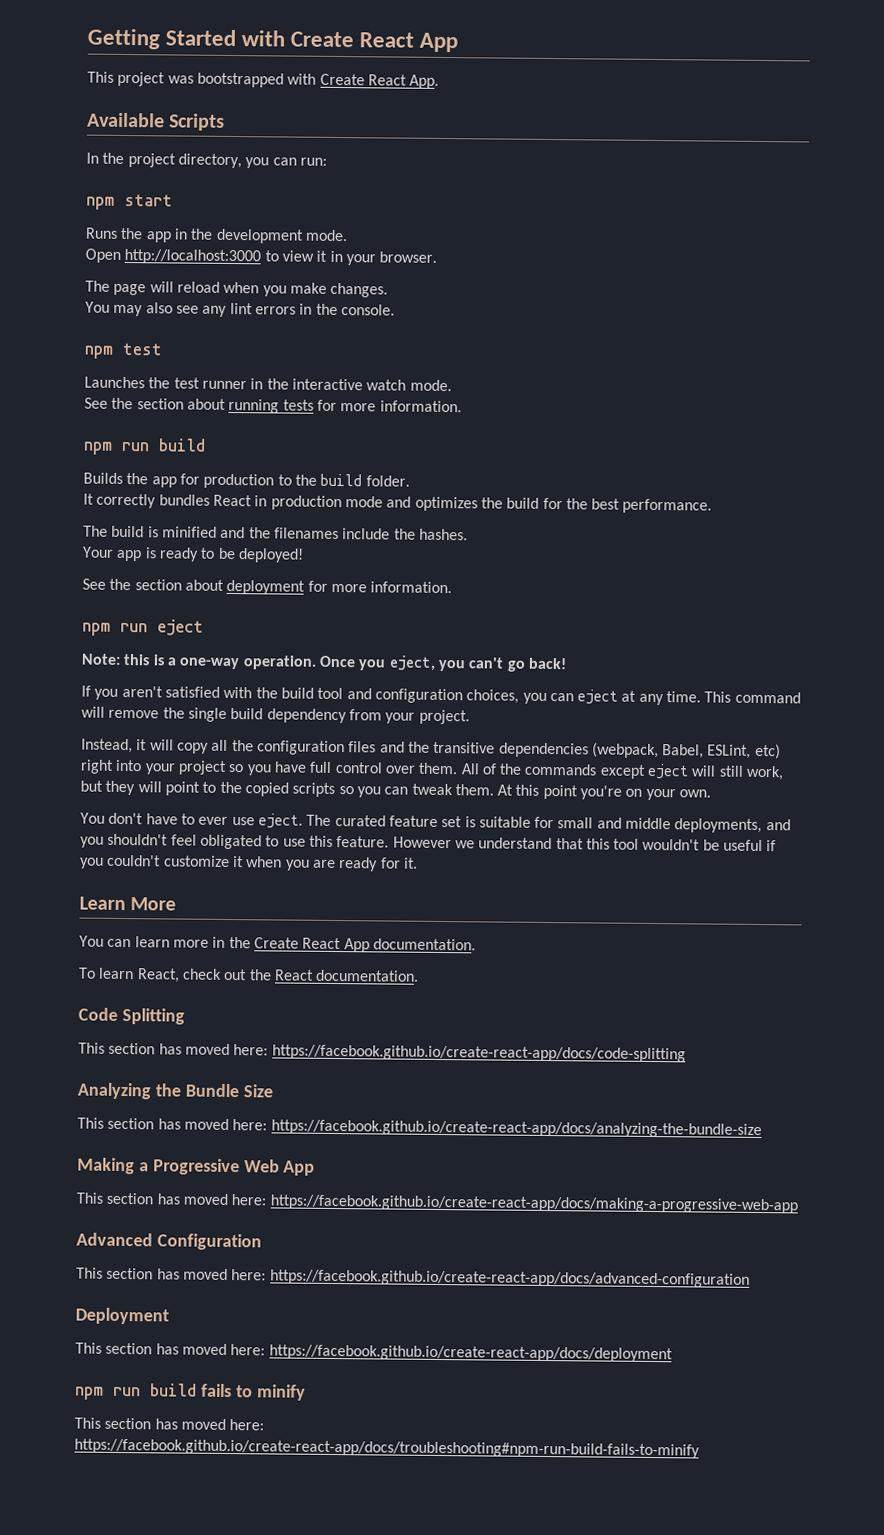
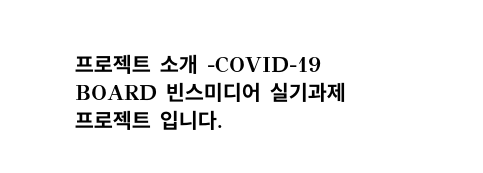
- Getting Started with Create React App
- This project was bootstrapped with Create React App.
- Available Scripts
- In the project directory, you can run:
- npm start
- Runs the app in the development mode.
- Open http://localhost:3000 to view it in your browser.
- The page will reload when you make changes.
- You may also see any lint errors in the console.
- npm test
- Launches the test runner in the interactive watch mode.
- See the section about running tests for more information.
- npm run build
- Builds the app for production to the build folder.
- It correctly bundles React in production mode and optimizes the build for the best performance.
- The build is minified and the filenames include the hashes.
- Your app is ready to be deployed!
- See the section about deployment for more information.
- npm run eject
- Note: this is a one-way operation. Once you eject, you can't go back!
- If you aren't satisfied with the build tool and configuration choices, you can eject at any time. This command will remove the single build dependency from your project.
- Instead, it will copy all the configuration files and the transitive dependencies (webpack, Babel, ESLint, etc) right into your project so you have full control over them. All of the commands except eject will still work, but they will point to the copied scripts so you can tweak them. At this point you're on your own.
- You don't have to ever use eject. The curated feature set is suitable for small and middle deployments, and you shouldn't feel obligated to use this feature. However we understand that this tool wouldn't be useful if you couldn't customize it when you are ready for it.
- Learn More
- You can learn more in the Create React App documentation.
- To learn React, check out the React documentation.
- Code Splitting
- This section has moved here: https://facebook.github.io/create-react-app/docs/code-splitting
- Analyzing the Bundle Size
- This section has moved here: https://facebook.github.io/create-react-app/docs/analyzing-the-bundle-size
- Making a Progressive Web App
- This section has moved here: https://facebook.github.io/create-react-app/docs/making-a-progressive-web-app
- Advanced Configuration
- This section has moved here: https://facebook.github.io/create-react-app/docs/advanced-configuration
- Deployment
- This section has moved here: https://facebook.github.io/create-react-app/docs/deployment
- npm run build fails to minify
- This section has moved here: https://facebook.github.io/create-react-app/docs/troubleshooting#npm-run-build-fails-to-minify
+ 프로젝트 소개 -COVID-19 BOARD 빈스미디어 실기과제 프로젝트 입니다.

